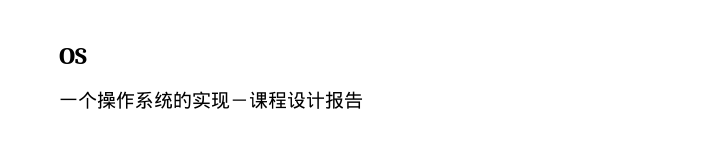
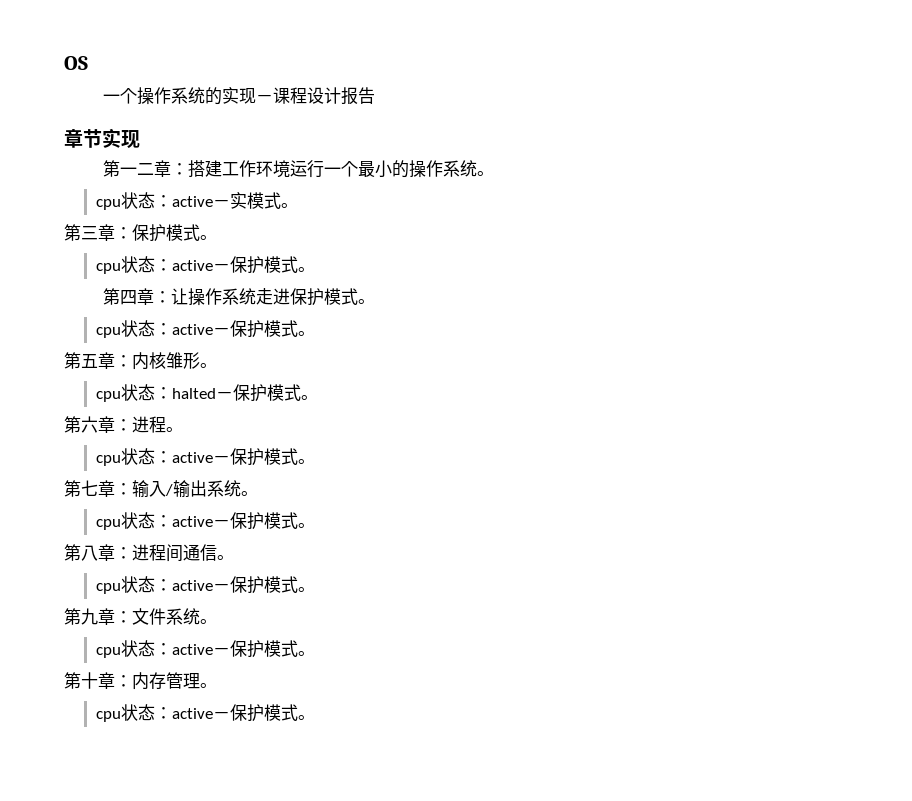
+ 章节实现
+ 第一二章：搭建工作环境运行一个最小的操作系统。
+ cpu状态：active－实模式。
+ 第三章：保护模式。
+ cpu状态：active－保护模式。
+ 第四章：让操作系统走进保护模式。
+ cpu状态：active－保护模式。
+ 第五章：内核雏形。
+ cpu状态：halted－保护模式。
+ 第六章：进程。
+ cpu状态：active－保护模式。
+ 第七章：输入/输出系统。
+ cpu状态：active－保护模式。
+ 第八章：进程间通信。
+ cpu状态：active－保护模式。
+ 第九章：文件系统。
+ cpu状态：active－保护模式。
+ 第十章：内存管理。
+ cpu状态：active－保护模式。

